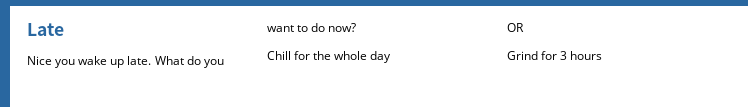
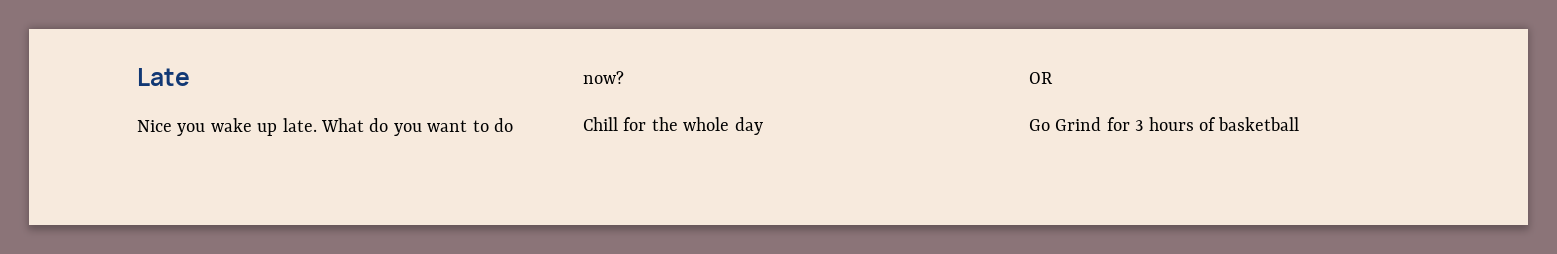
- Grind for 3 hours
+ Go Grind for 3 hours of basketball

